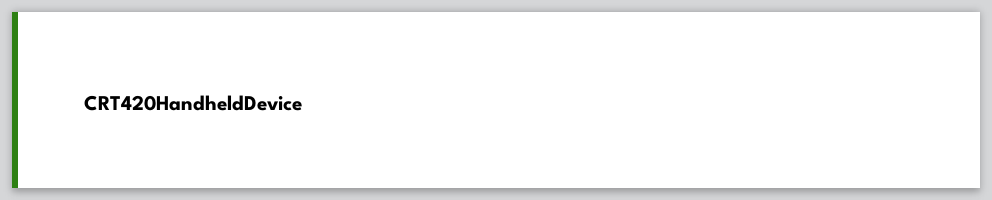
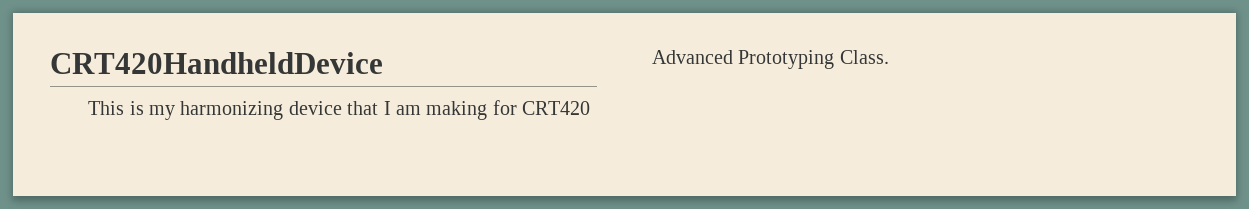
+ This is my harmonizing device that I am making for CRT420 Advanced Prototyping Class.

